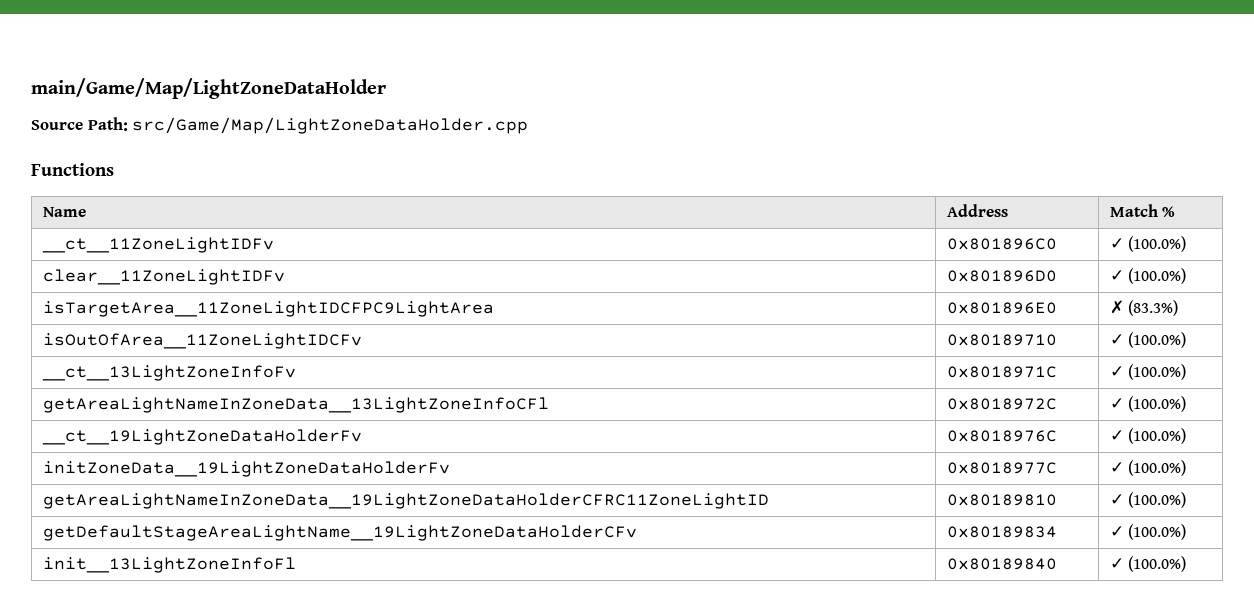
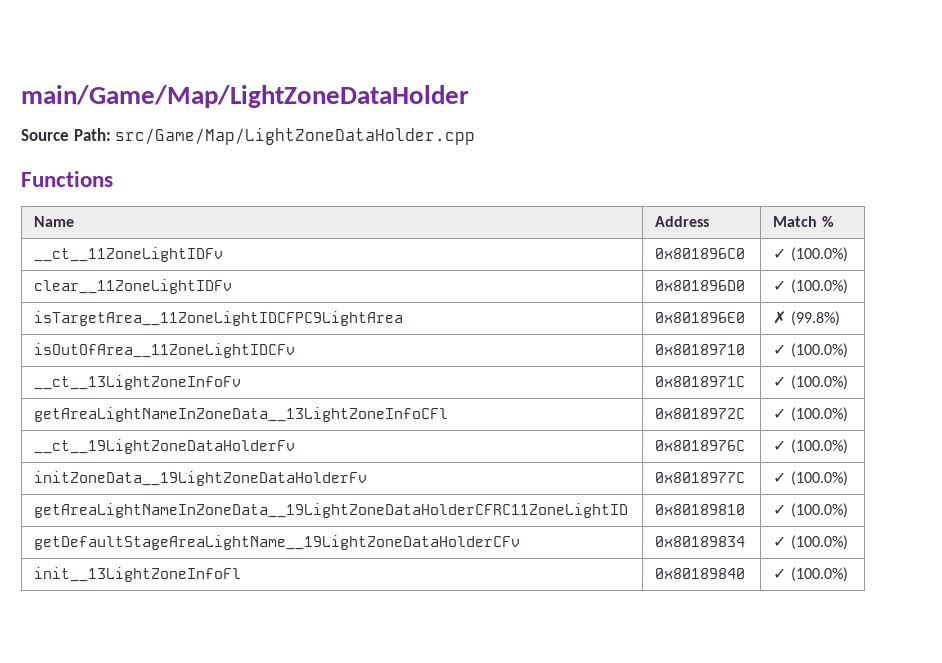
- isTargetArea__11ZoneLightIDCFPC9LightArea | 0x801896E0 | ✗ (83.3%)
+ isTargetArea__11ZoneLightIDCFPC9LightArea | 0x801896E0 | ✗ (99.8%)

